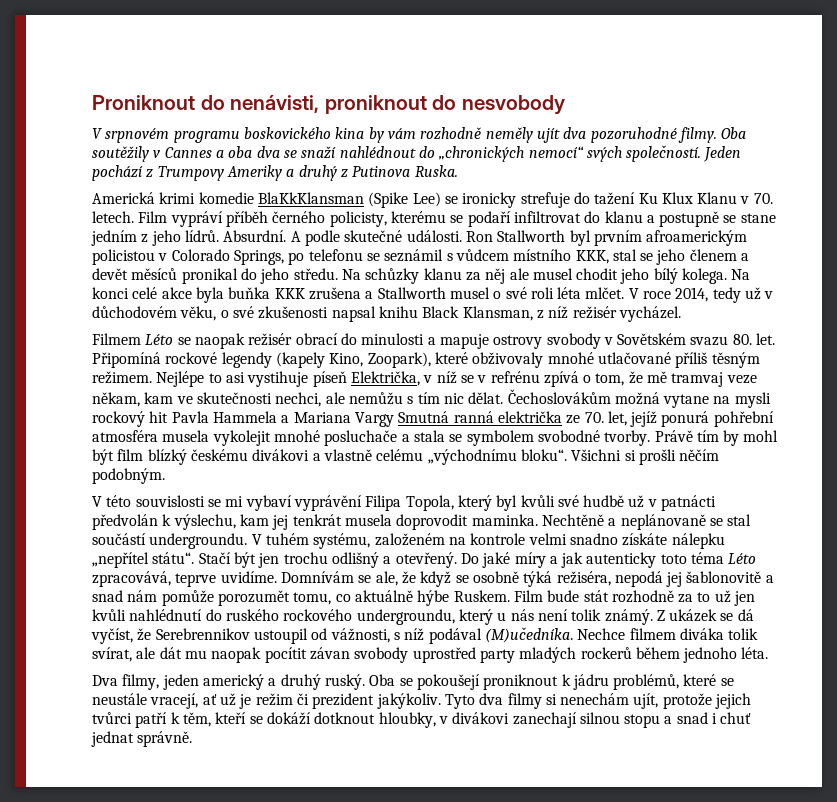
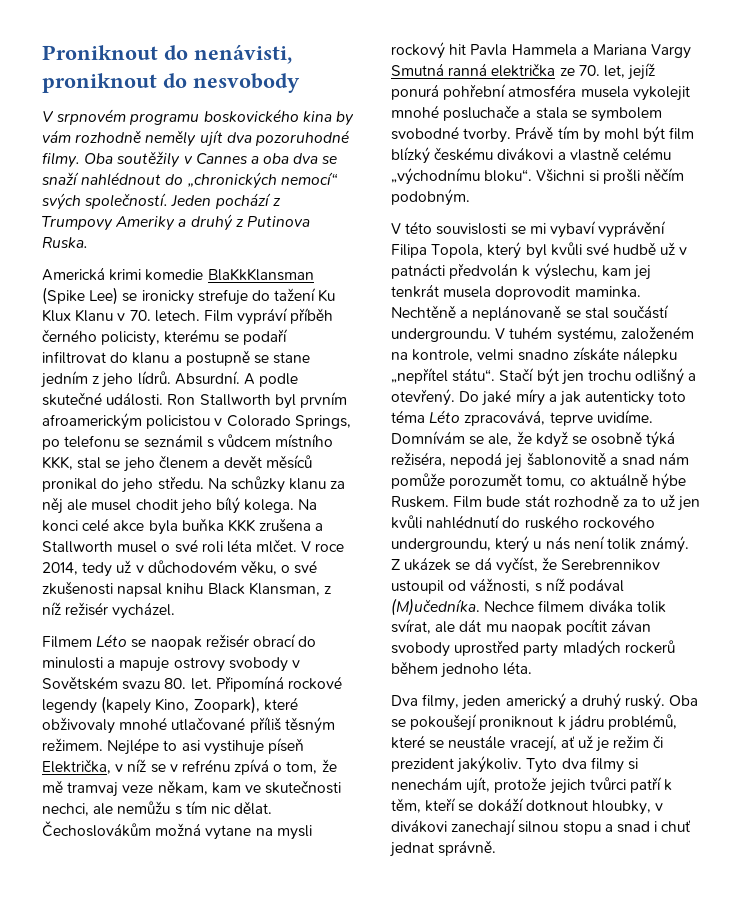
- V tuhém systému, založeném na kontrole velmi snadno získáte nálepku „nepřítel státu“.
+ V tuhém systému, založeném na kontrole, velmi snadno získáte nálepku „nepřítel státu“.

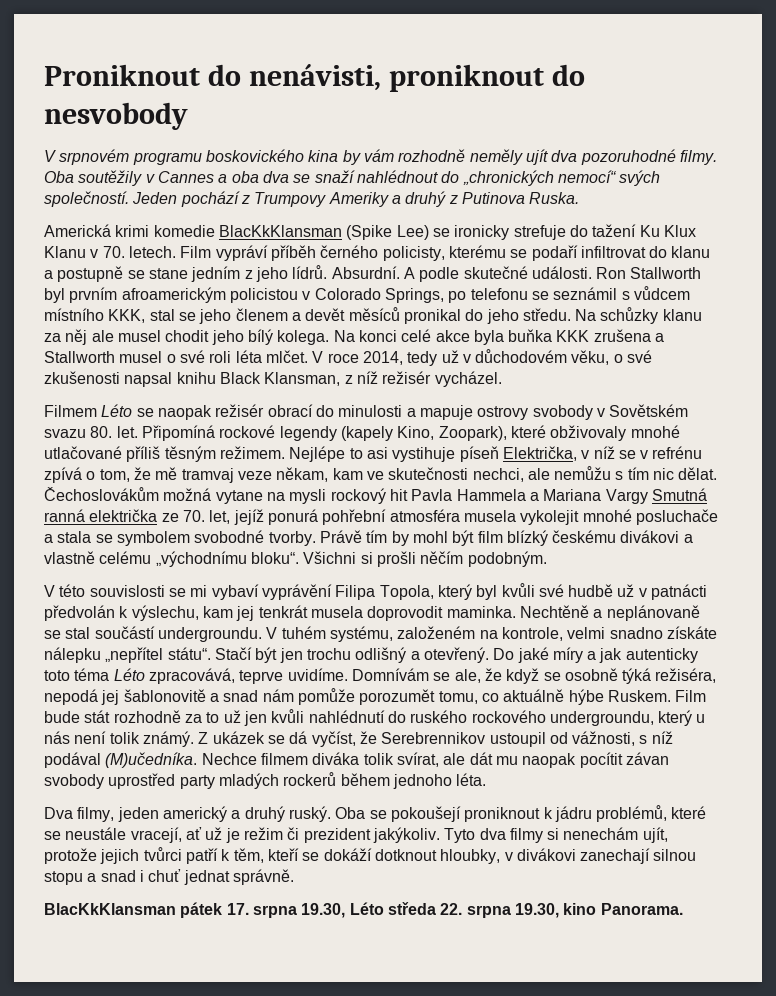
- Americká krimi komedie BlaKkKlansman (Spike Lee) se ironicky strefuje do tažení Ku Klux Klanu v 70. letech.
+ Americká krimi komedie BlacKkKlansman (Spike Lee) se ironicky strefuje do tažení Ku Klux Klanu v 70. letech.
+ BlacKkKlansman pátek 17. srpna 19.30, Léto středa 22. srpna 19.30, kino Panorama.

